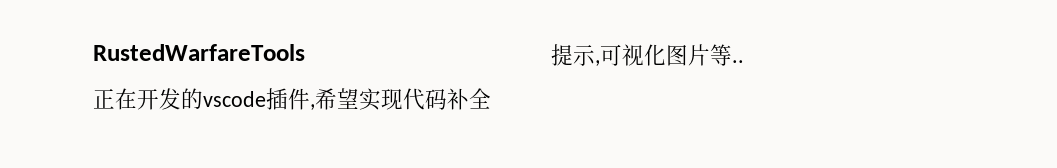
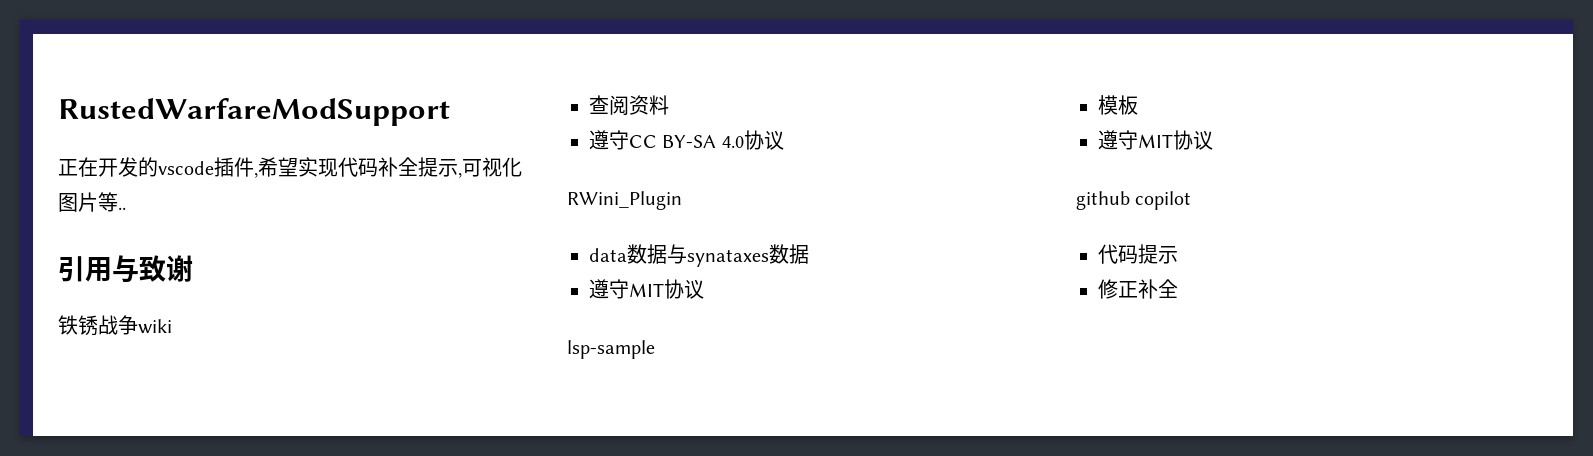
- RustedWarfareTools
+ RustedWarfareModSupport
+ 引用与致谢
+ 铁锈战争wiki
+ 查阅资料
+ 遵守CC BY-SA 4.0协议
+ RWini_Plugin
+ data数据与synataxes数据
+ 遵守MIT协议
+ lsp-sample
+ 模板
+ 遵守MIT协议
+ github copilot
+ 代码提示
+ 修正补全

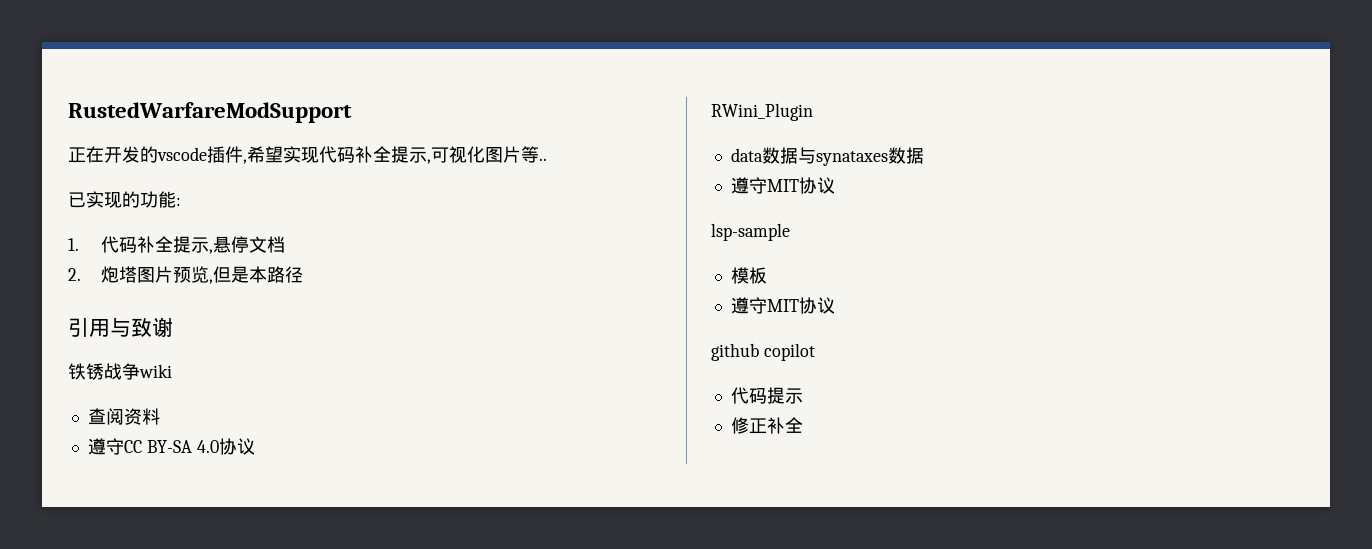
+ 已实现的功能:
+ 1.代码补全提示,悬停文档
+ 2.炮塔图片预览,但是本路径

